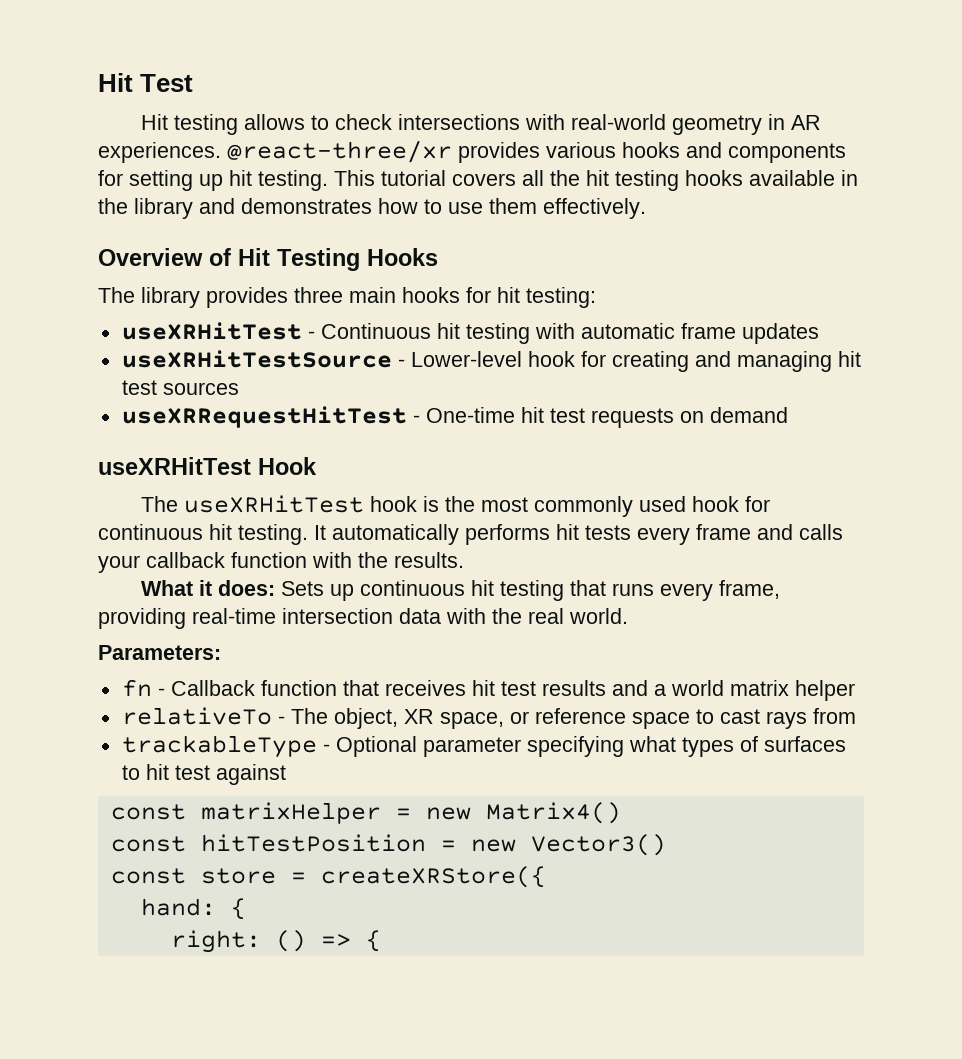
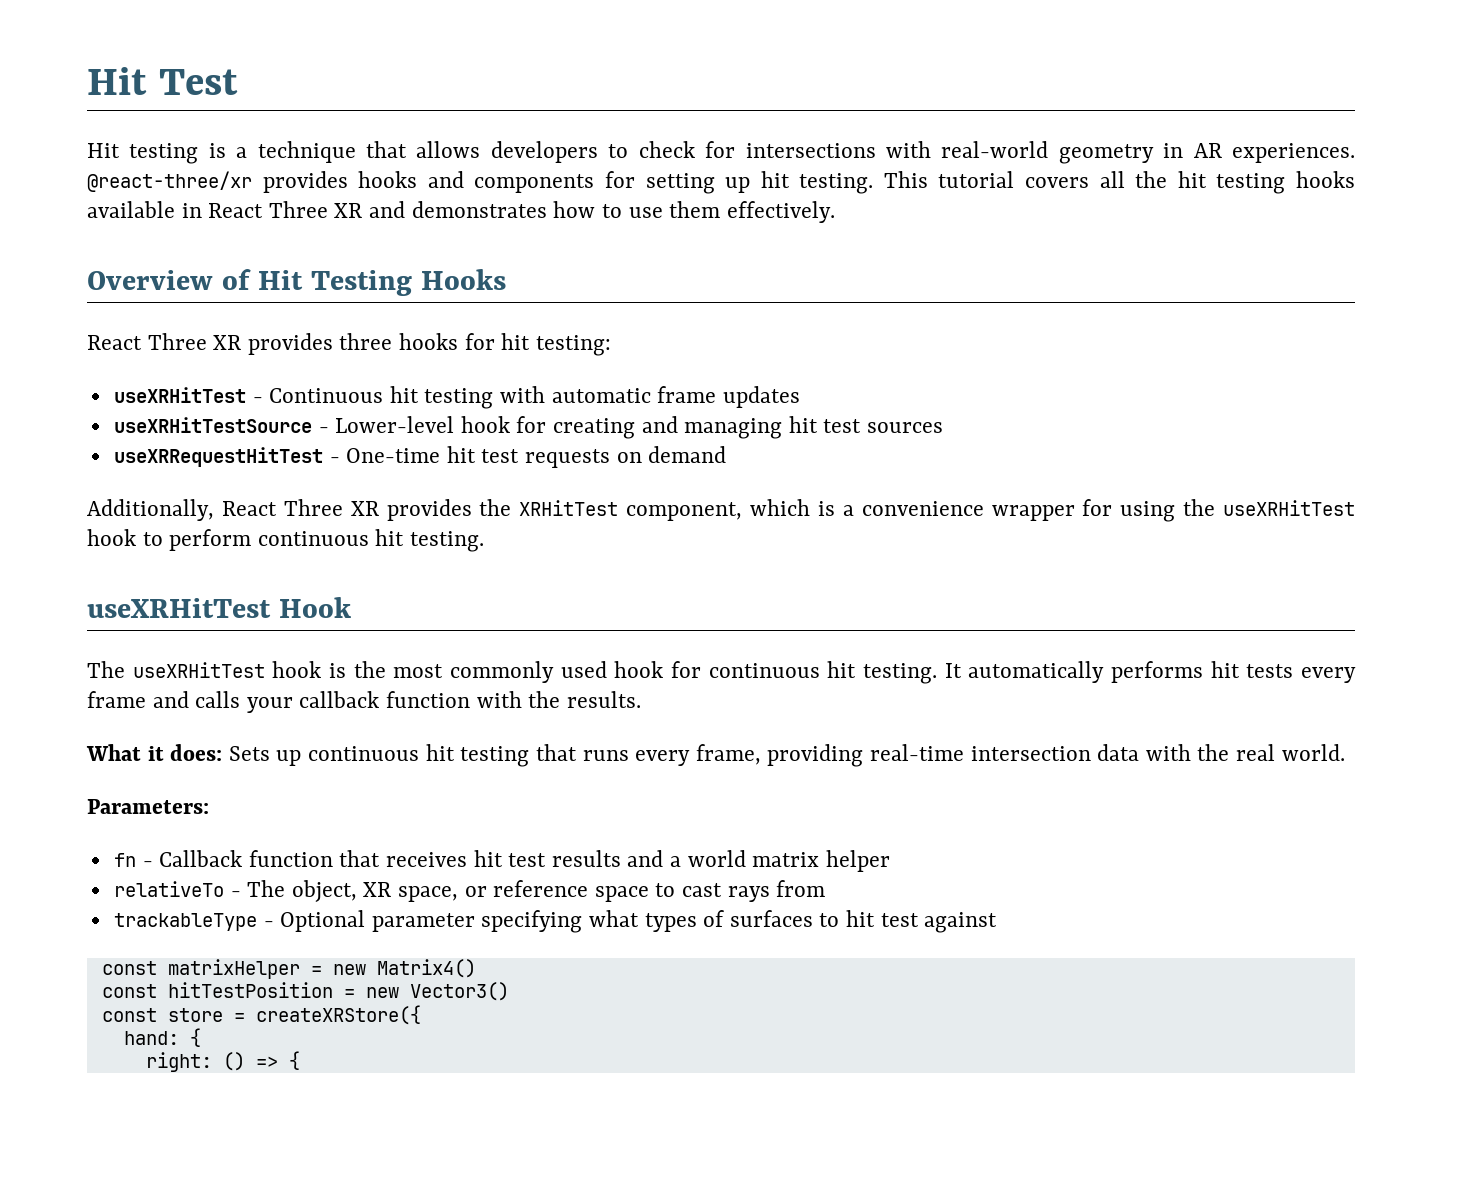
- Hit testing allows to check intersections with real-world geometry in AR experiences.
+ Hit testing is a technique that allows developers to check for intersections with real-world geometry in AR experiences.
- @react-three/xr provides various hooks and components for setting up hit testing.
+ @react-three/xr provides hooks and components for setting up hit testing.
- This tutorial covers all the hit testing hooks available in the library and demonstrates how to use them effectively.
+ This tutorial covers all the hit testing hooks available in React Three XR and demonstrates how to use them effectively.
- The library provides three main hooks for hit testing:
+ React Three XR provides three hooks for hit testing:
+ Additionally, React Three XR provides the XRHitTest component, which is a convenience wrapper for using the useXRHitTest hook to perform continuous hit testing.

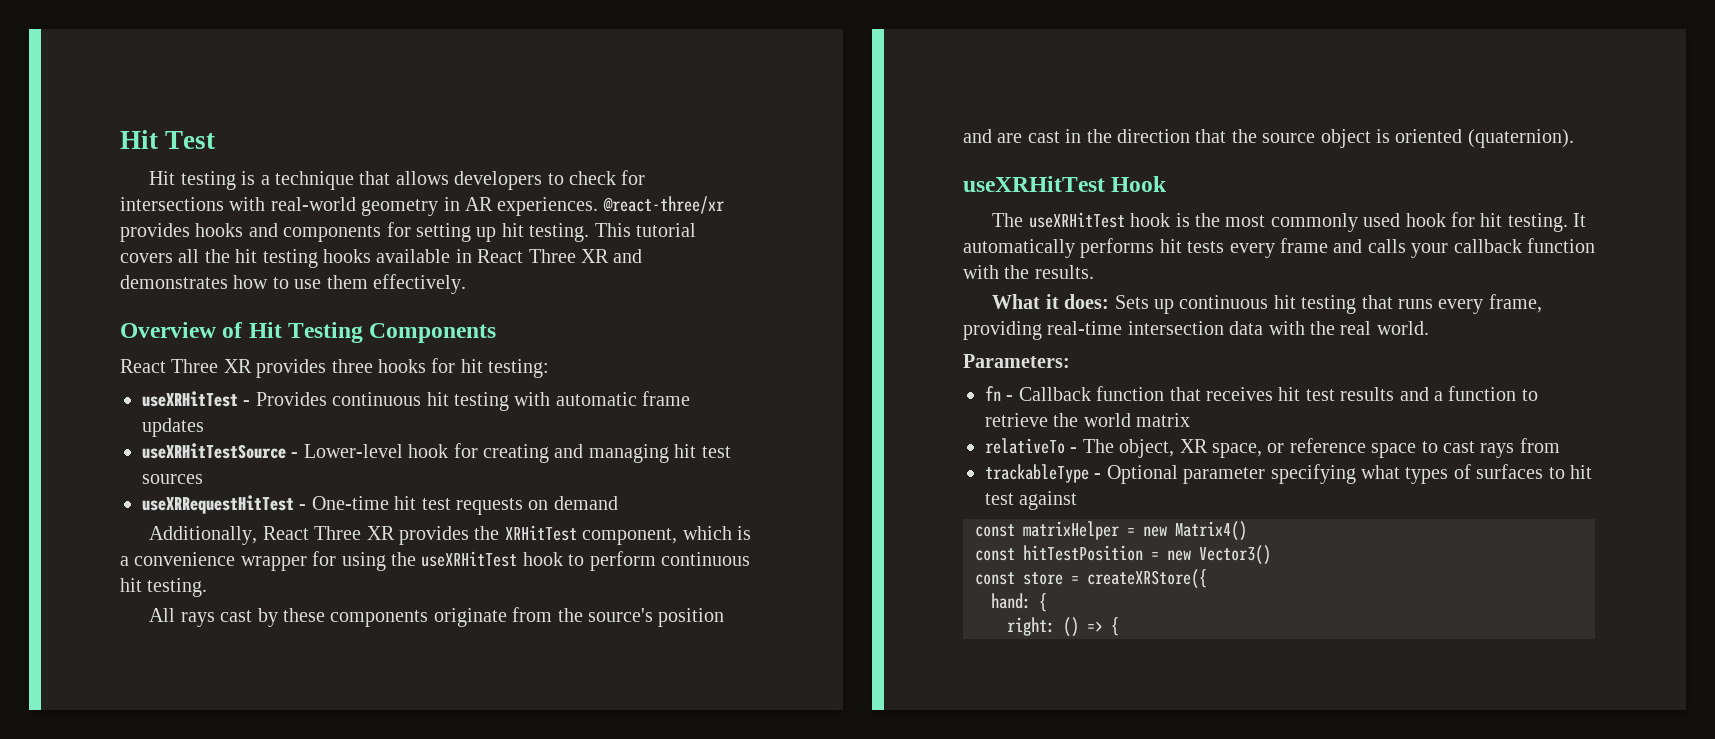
- Overview of Hit Testing Hooks
+ Overview of Hit Testing Components
- useXRHitTest - Continuous hit testing with automatic frame updates
+ useXRHitTest - Provides continuous hit testing with automatic frame updates
+ All rays cast by these components originate from the source's position and are cast in the direction that the source object is oriented (quaternion).
- The useXRHitTest hook is the most commonly used hook for continuous hit testing.
+ The useXRHitTest hook is the most commonly used hook for hit testing.
- fn - Callback function that receives hit test results and a world matrix helper
+ fn - Callback function that receives hit test results and a function to retrieve the world matrix

